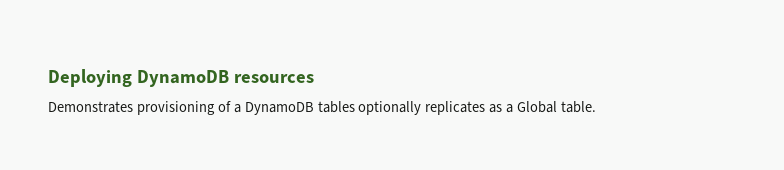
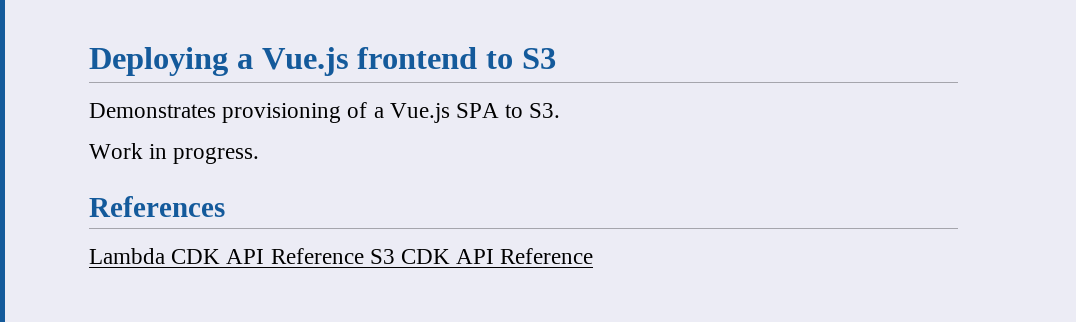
- Deploying DynamoDB resources
+ Deploying a Vue.js frontend to S3
- Demonstrates provisioning of a DynamoDB tables optionally replicates as a Global table.
+ Demonstrates provisioning of a Vue.js SPA to S3.
+ Work in progress.
+ References
+ Lambda CDK API Reference S3 CDK API Reference

